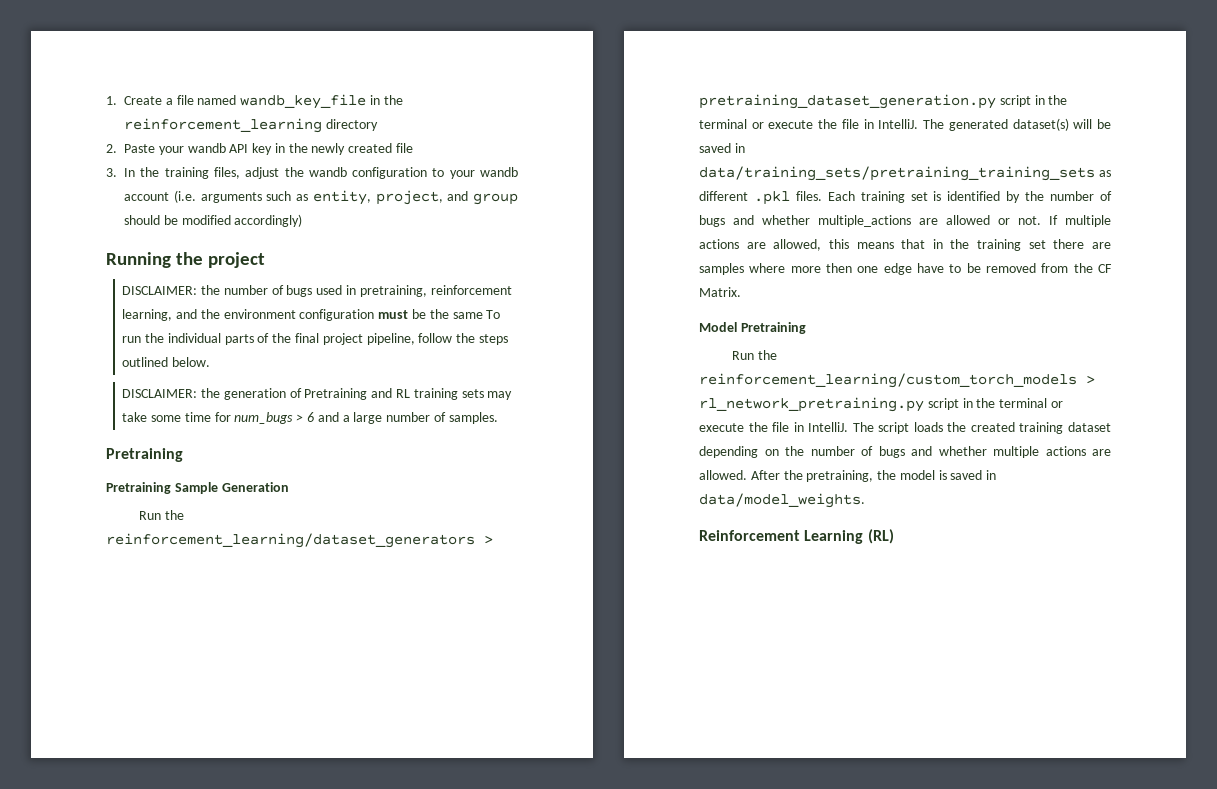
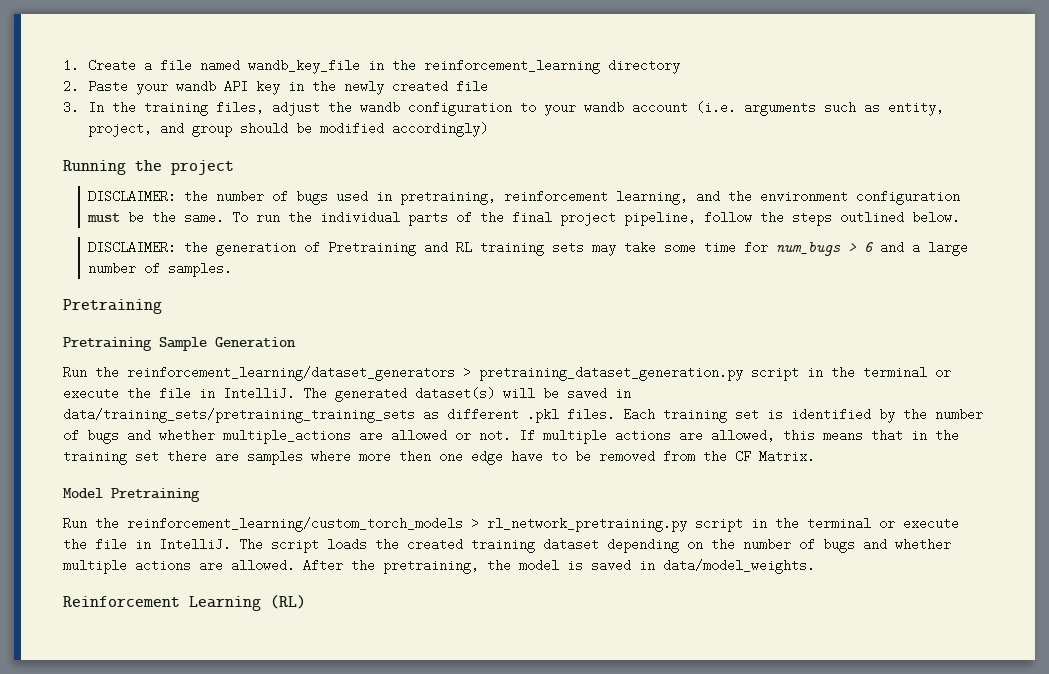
- DISCLAIMER: the number of bugs used in pretraining, reinforcement learning, and the environment configuration must be the same To run the individual parts of the final project pipeline, follow the steps outlined below.
+ DISCLAIMER: the number of bugs used in pretraining, reinforcement learning, and the environment configuration must be the same. To run the individual parts of the final project pipeline, follow the steps outlined below.

